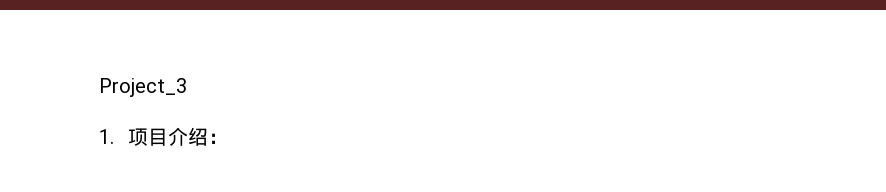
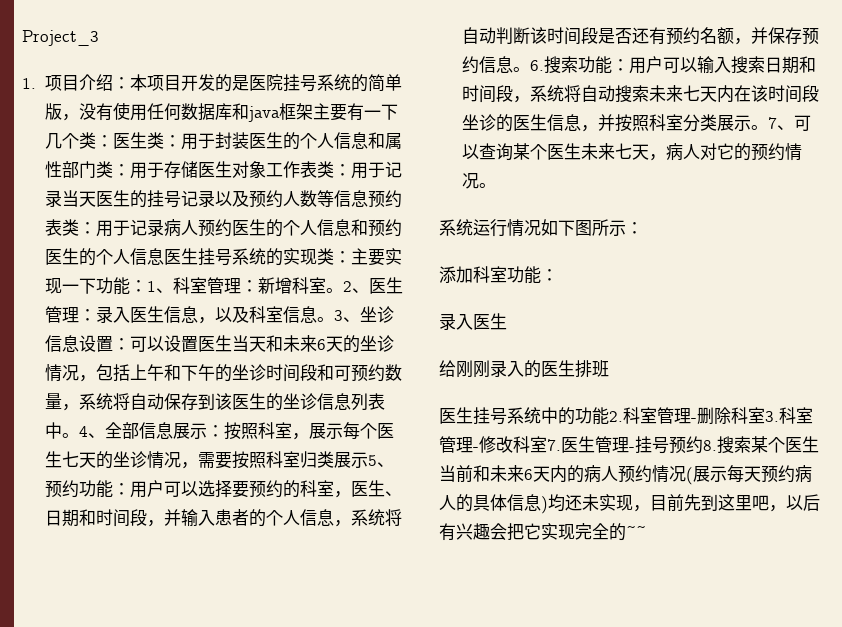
- 1.项目介绍：
+ 1.项目介绍：本项目开发的是医院挂号系统的简单版，没有使用任何数据库和java框架主要有一下几个类：医生类：用于封装医生的个人信息和属性部门类：用于存储医生对象工作表类：用于记录当天医生的挂号记录以及预约人数等信息预约表类：用于记录病人预约医生的个人信息和预约医生的个人信息医生挂号系统的实现类：主要实现一下功能：1、科室管理：新增科室。2、医生管理：录入医生信息，以及科室信息。3、坐诊信息设置：可以设置医生当天和未来6天的坐诊情况，包括上午和下午的坐诊时间段和可预约数量，系统将自动保存到该医生的坐诊信息列表中。4、全部信息展示：按照科室，展示每个医生七天的坐诊情况，需要按照科室归类展示5、预约功能：用户可以选择要预约的科室，医生、日期和时间段，并输入患者的个人信息，系统将自动判断该时间段是否还有预约名额，并保存预约信息。6.搜索功能：用户可以输入搜索日期和时间段，系统将自动搜索未来七天内在该时间段坐诊的医生信息，并按照科室分类展示。7、可以查询某个医生未来七天，病人对它的预约情况。
+ 系统运行情况如下图所示：
+ 添加科室功能：
+ 录入医生
+ 给刚刚录入的医生排班
+ 医生挂号系统中的功能2.科室管理-删除科室3.科室管理-修改科室7.医生管理-挂号预约8.搜索某个医生当前和未来6天内的病人预约情况(展示每天预约病人的具体信息)均还未实现，目前先到这里吧，以后有兴趣会把它实现完全的~~

